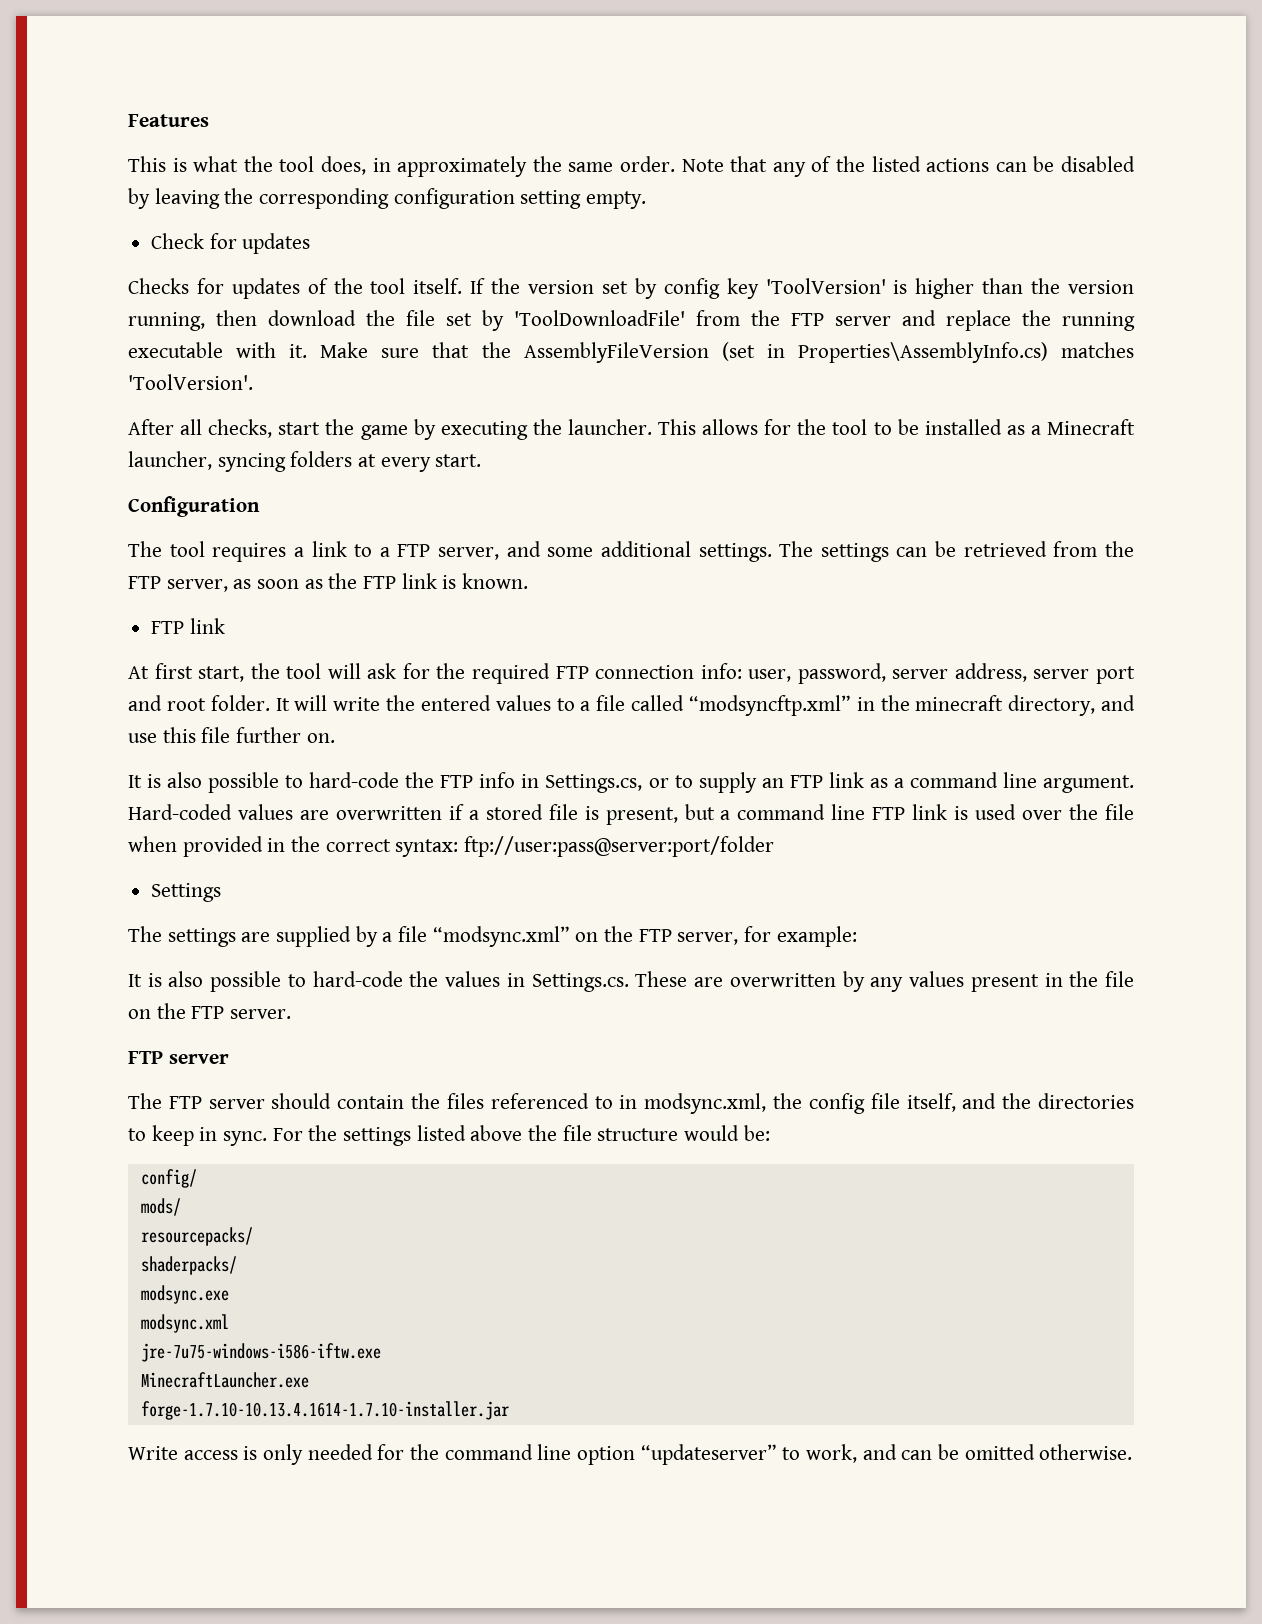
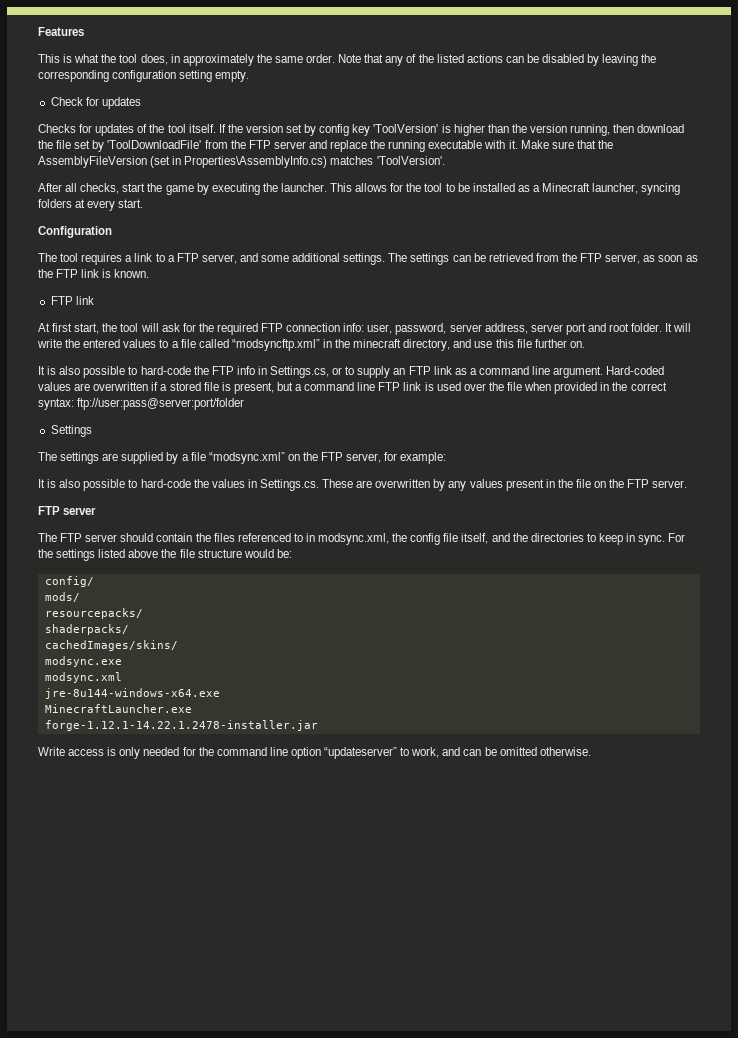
+ cachedImages/skins/
- jre-7u75-windows-i586-iftw.exe
+ jre-8u144-windows-x64.exe
- forge-1.7.10-10.13.4.1614-1.7.10-installer.jar
+ forge-1.12.1-14.22.1.2478-installer.jar

